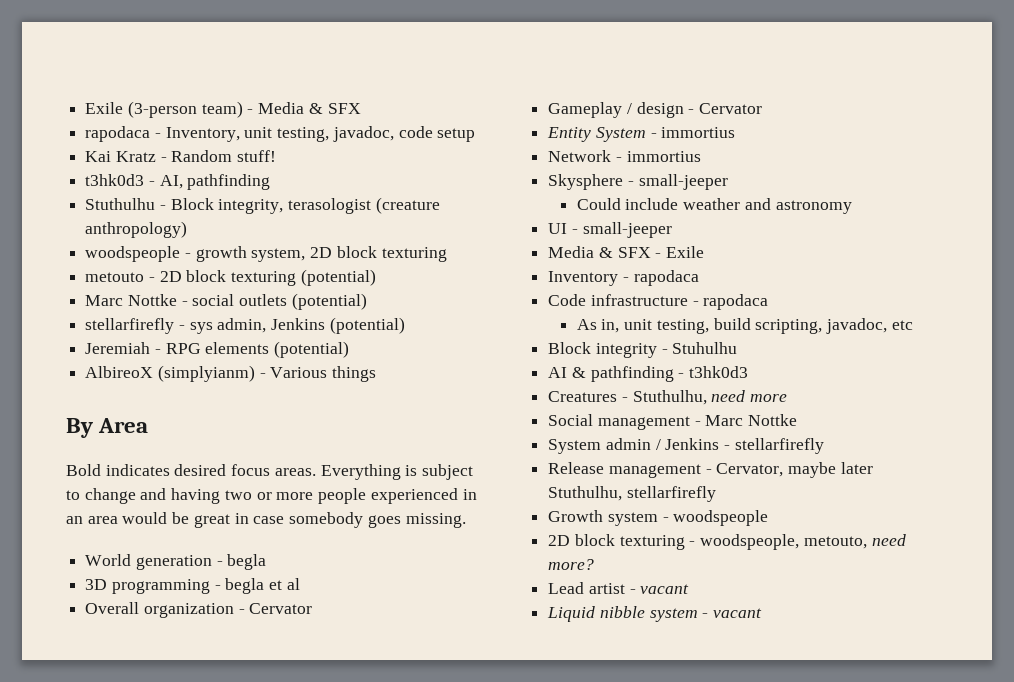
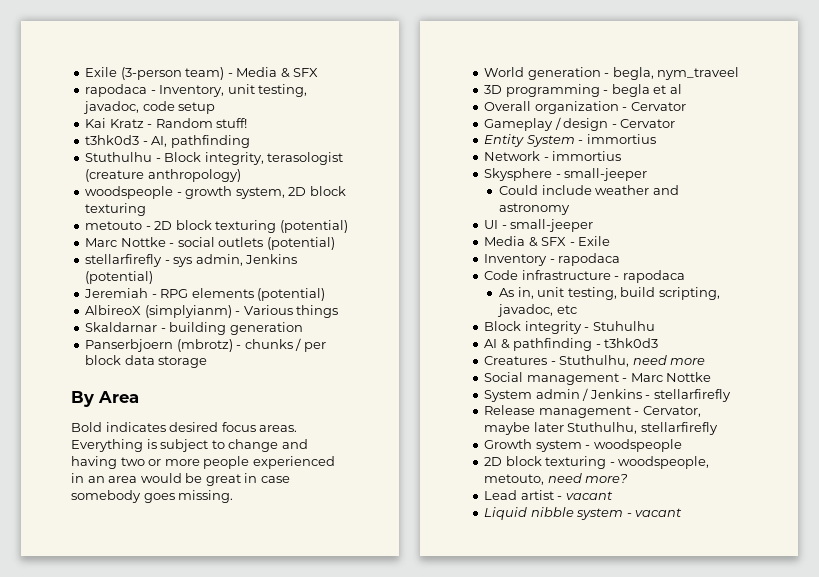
+ Skaldarnar - building generation
+ Panserbjoern (mbrotz) - chunks / per block data storage
- World generation - begla
+ World generation - begla, nym_traveel

